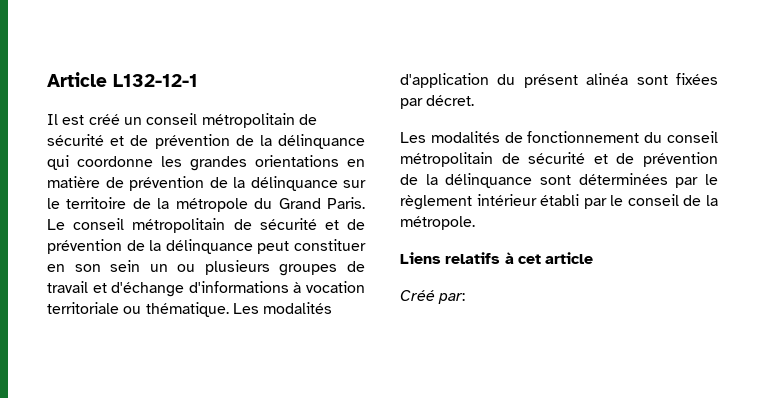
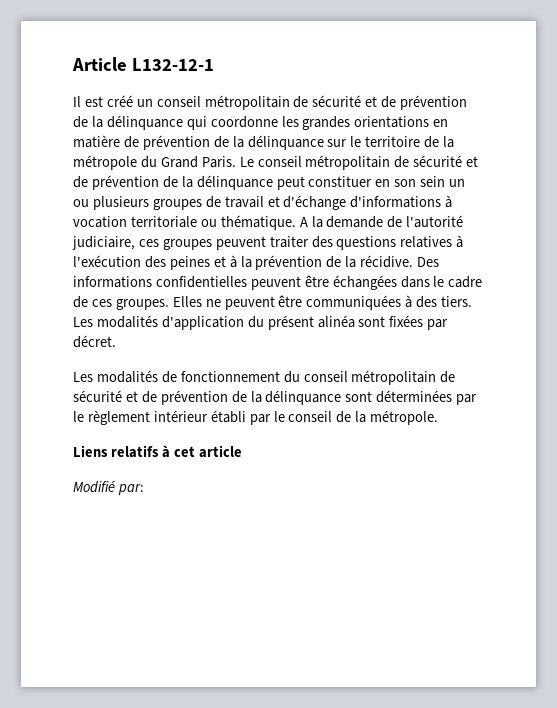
+ A la demande de l'autorité judiciaire, ces groupes peuvent traiter des questions relatives à l'exécution des peines et à la prévention de la récidive. Des informations confidentielles peuvent être échangées dans le cadre de ces groupes. Elles ne peuvent être communiquées à des tiers.
- Créé par:
+ Modifié par:

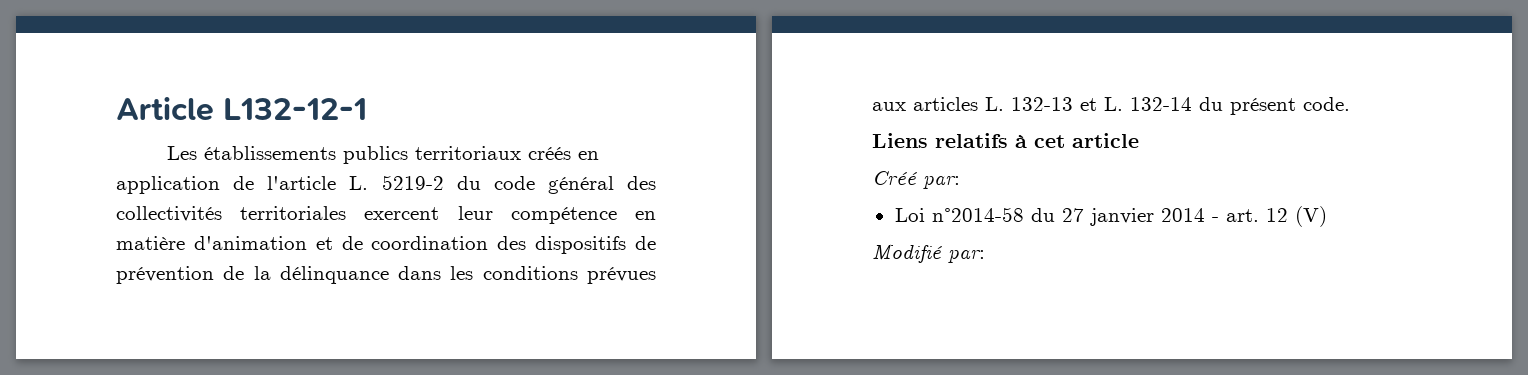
- Il est créé un conseil métropolitain de sécurité et de prévention de la délinquance qui coordonne les grandes orientations en matière de prévention de la délinquance sur le territoire de la métropole du Grand Paris. Le conseil métropolitain de sécurité et de prévention de la délinquance peut constituer en son sein un ou plusieurs groupes de travail et d'échange d'informations à vocation territoriale ou thématique. A la demande de l'autorité judiciaire, ces groupes peuvent traiter des questions relatives à l'exécution des peines et à la prévention de la récidive. Des informations confidentielles peuvent être échangées dans le cadre de ces groupes. Elles ne peuvent être communiquées à des tiers. Les modalités d'application du présent alinéa sont fixées par décret.
- Les modalités de fonctionnement du conseil métropolitain de sécurité et de prévention de la délinquance sont déterminées par le règlement intérieur établi par le conseil de la métropole.
+ Les établissements publics territoriaux créés en application de l'article L. 5219-2 du code général des collectivités territoriales exercent leur compétence en matière d'animation et de coordination des dispositifs de prévention de la délinquance dans les conditions prévues aux articles L. 132-13 et L. 132-14 du présent code.
+ Créé par:
+ Loi n°2014-58 du 27 janvier 2014 - art. 12 (V)

